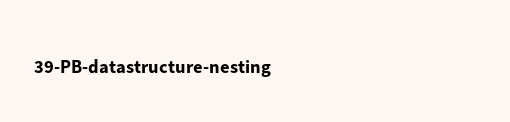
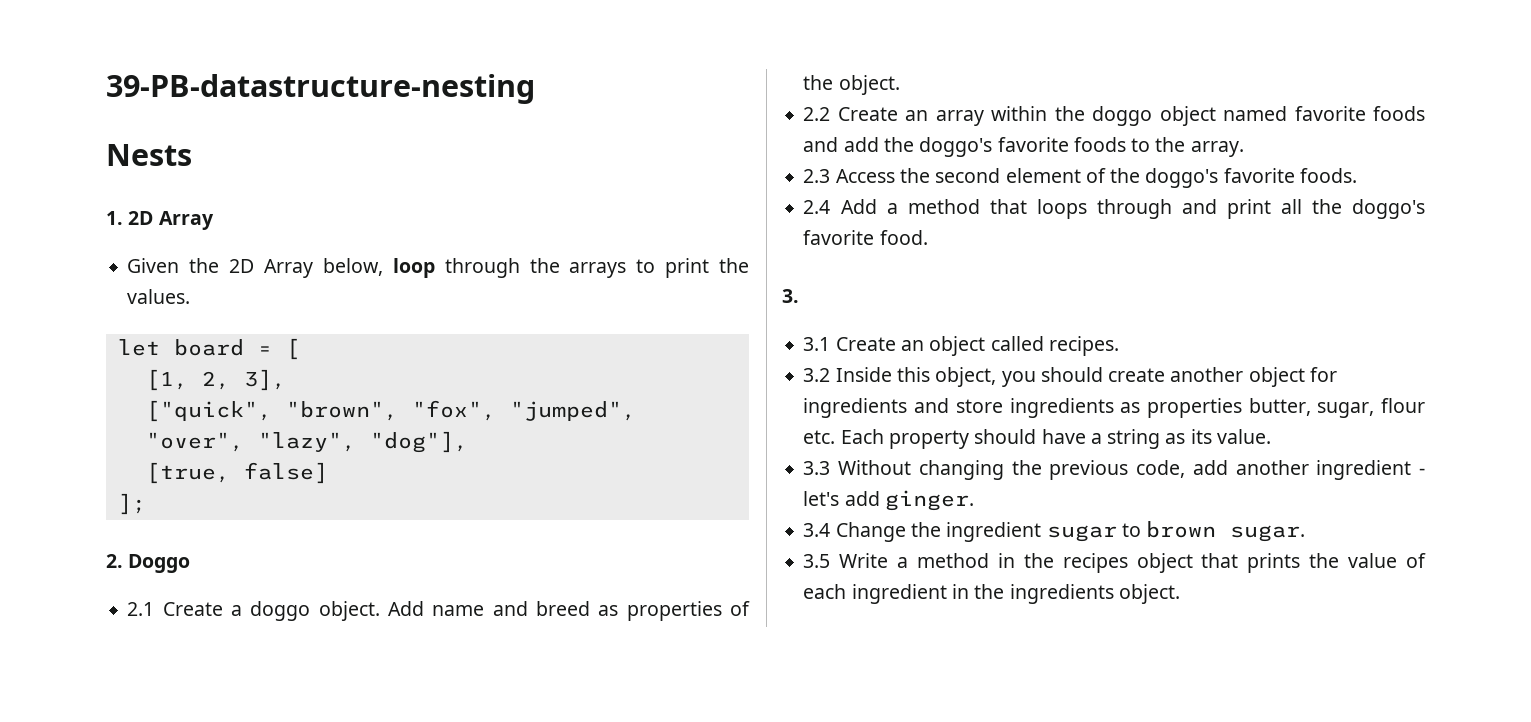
+ Nests
+ 1. 2D Array
+ Given the 2D Array below, loop through the arrays to print the values.
+ let board = [
+ [1, 2, 3],
+ ["quick", "brown", "fox", "jumped", "over", "lazy", "dog"],
+ [true, false]
+ ];
+ 2. Doggo
+ 2.1 Create a doggo object. Add name and breed as properties of the object.
+ 2.2 Create an array within the doggo object named favorite foods and add the doggo's favorite foods to the array.
+ 2.3 Access the second element of the doggo's favorite foods.
+ 2.4 Add a method that loops through and print all the doggo's favorite food.
+ 3.
+ 3.1 Create an object called recipes.
+ 3.2 Inside this object, you should create another object for ingredients and store ingredients as properties butter, sugar, flour etc. Each property should have a string as its value.
+ 3.3 Without changing the previous code, add another ingredient - let's add ginger.
+ 3.4 Change the ingredient sugar to brown sugar.
+ 3.5 Write a method in the recipes object that prints the value of each ingredient in the ingredients object.

